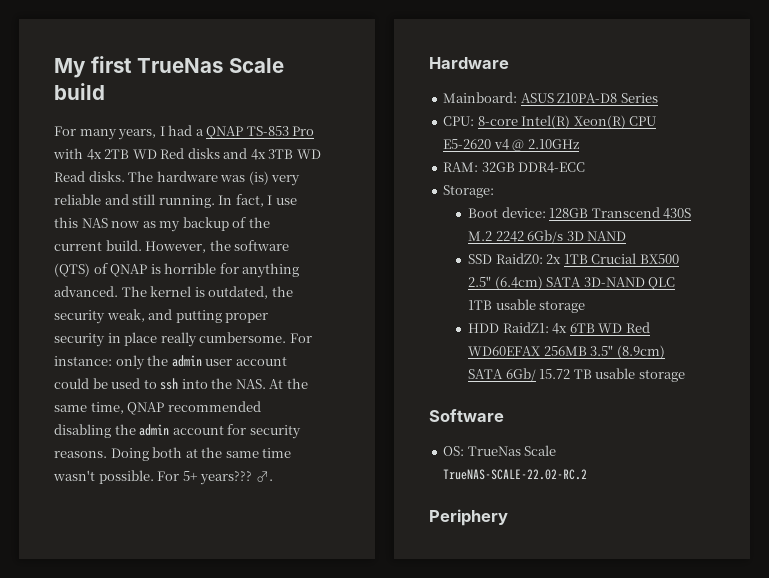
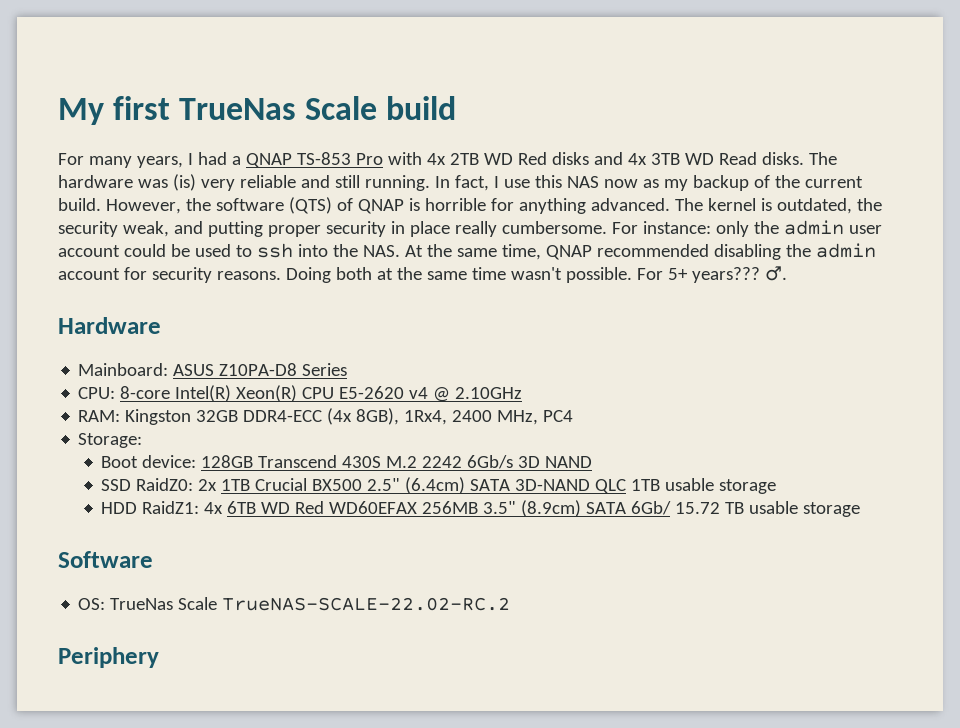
- RAM: 32GB DDR4-ECC
+ RAM: Kingston 32GB DDR4-ECC (4x 8GB), 1Rx4, 2400 MHz, PC4

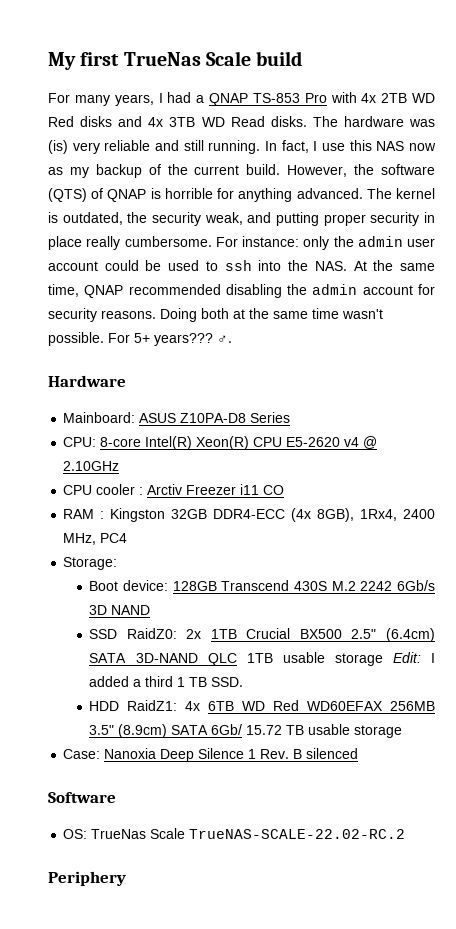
- RAM: Kingston 32GB DDR4-ECC (4x 8GB), 1Rx4, 2400 MHz, PC4
+ CPU cooler : Arctiv Freezer i11 CO
+ RAM : Kingston 32GB DDR4-ECC (4x 8GB), 1Rx4, 2400 MHz, PC4
- SSD RaidZ0: 2x 1TB Crucial BX500 2.5" (6.4cm) SATA 3D-NAND QLC 1TB usable storage
+ SSD RaidZ0: 2x 1TB Crucial BX500 2.5" (6.4cm) SATA 3D-NAND QLC 1TB usable storage Edit: I added a third 1 TB SSD.
+ Case: Nanoxia Deep Silence 1 Rev. B silenced

